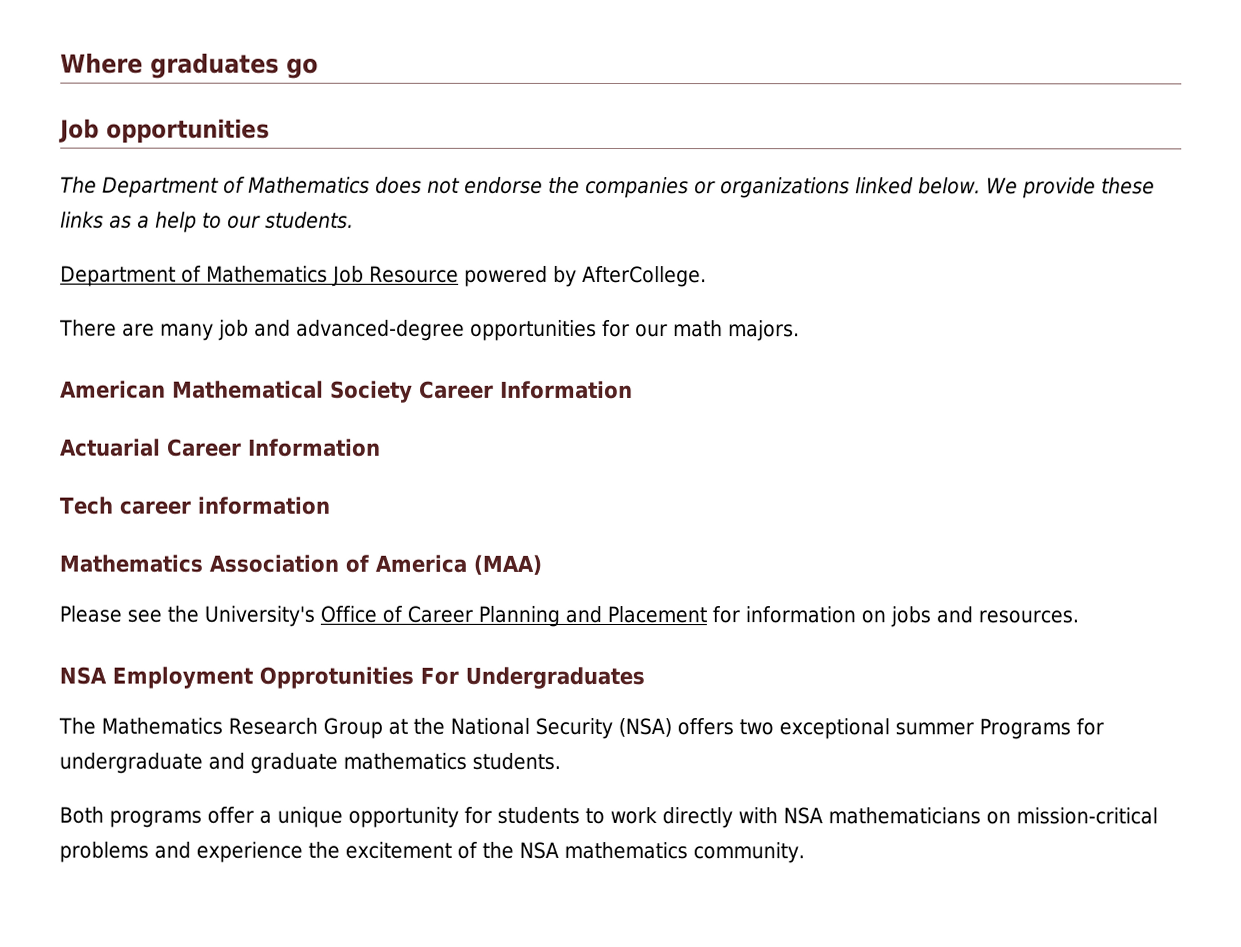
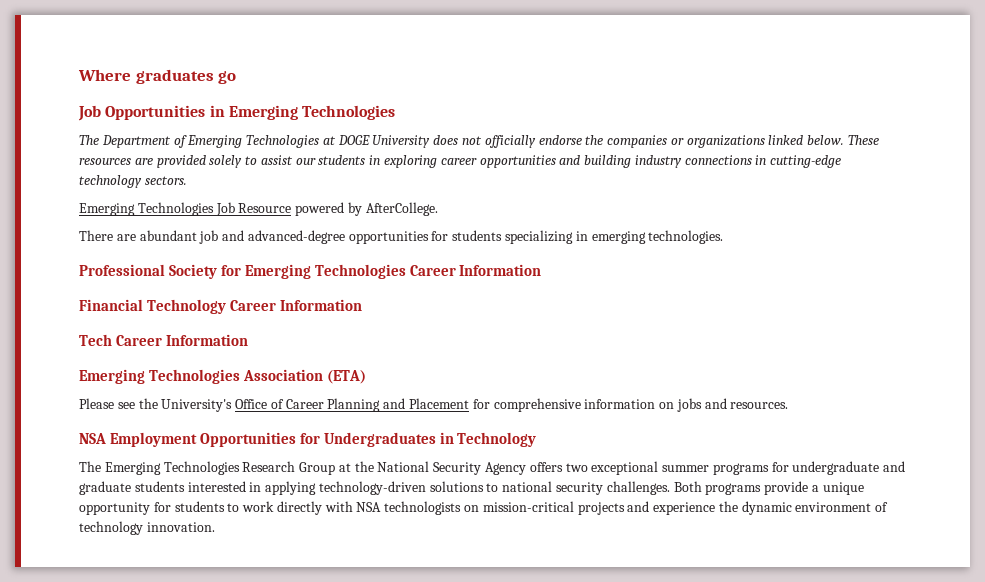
- Job opportunities
+ Job Opportunities in Emerging Technologies
- The Department of Mathematics does not endorse the companies or organizations linked below.
+ The Department of Emerging Technologies at DOGE University does not officially endorse the companies or organizations linked below.
- We provide these links as a help to our students.
- Department of Mathematics Job Resource powered by AfterCollege.
+ These resources are provided solely to assist our students in exploring career opportunities and building industry connections in cutting-edge technology sectors.
+ Emerging Technologies Job Resource powered by AfterCollege.
- There are many job and advanced-degree opportunities for our math majors.
- American Mathematical Society Career Information
- Actuarial Career Information
+ There are abundant job and advanced-degree opportunities for students specializing in emerging technologies.
+ Professional Society for Emerging Technologies Career Information
+ Financial Technology Career Information
- Tech career information
- Mathematics Association of America (MAA)
+ Tech Career Information
+ Emerging Technologies Association (ETA)
- Please see the University's Office of Career Planning and Placement for information on jobs and resources.
+ Please see the University's Office of Career Planning and Placement for comprehensive information on jobs and resources.
- NSA Employment Opprotunities For Undergraduates
- The Mathematics Research Group at the National Security (NSA) offers two exceptional summer Programs for undergraduate and graduate mathematics students.
- Both programs offer a unique opportunity for students to work directly with NSA mathematicians on mission-critical problems and experience the excitement of the NSA mathematics community.
+ NSA Employment Opportunities for Undergraduates in Technology
+ The Emerging Technologies Research Group at the National Security Agency offers two exceptional summer programs for undergraduate and graduate students interested in applying technology-driven solutions to national security challenges. Both programs provide a unique opportunity for students to work directly with NSA technologists on mission-critical projects and experience the dynamic environment of technology innovation.

